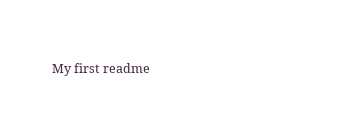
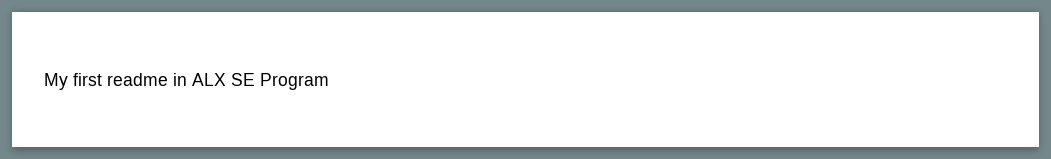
- My first readme
+ My first readme in ALX SE Program

